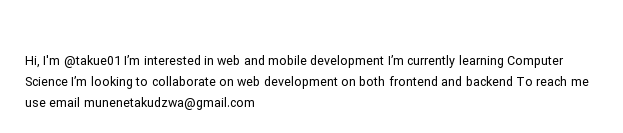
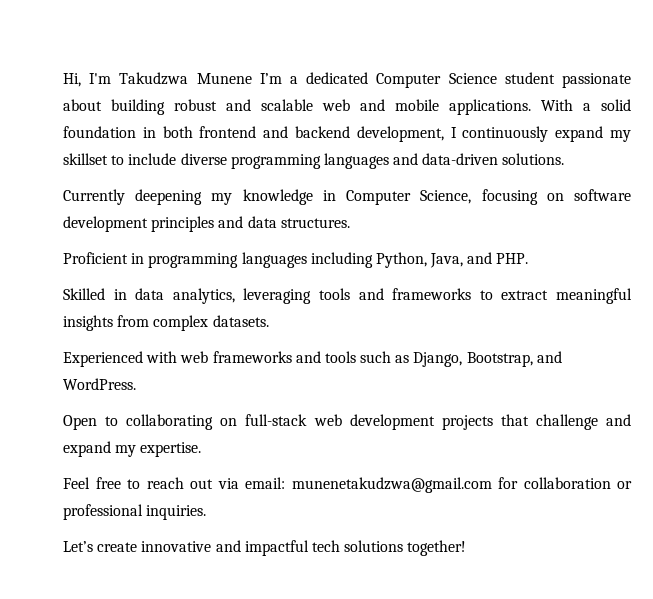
- Hi, I'm @takue01 I’m interested in web and mobile development I’m currently learning Computer Science I’m looking to collaborate on web development on both frontend and backend To reach me use email munenetakudzwa@gmail.com
+ Hi, I'm Takudzwa Munene I’m a dedicated Computer Science student passionate about building robust and scalable web and mobile applications. With a solid foundation in both frontend and backend development, I continuously expand my skillset to include diverse programming languages and data-driven solutions.
+ Currently deepening my knowledge in Computer Science, focusing on software development principles and data structures.
+ Proficient in programming languages including Python, Java, and PHP.
+ Skilled in data analytics, leveraging tools and frameworks to extract meaningful insights from complex datasets.
+ Experienced with web frameworks and tools such as Django, Bootstrap, and WordPress.
+ Open to collaborating on full-stack web development projects that challenge and expand my expertise.
+ Feel free to reach out via email: munenetakudzwa@gmail.com for collaboration or professional inquiries.
+ Let’s create innovative and impactful tech solutions together!

